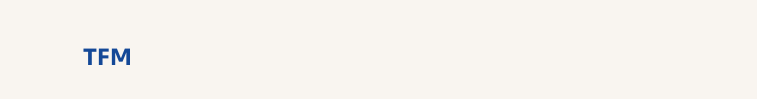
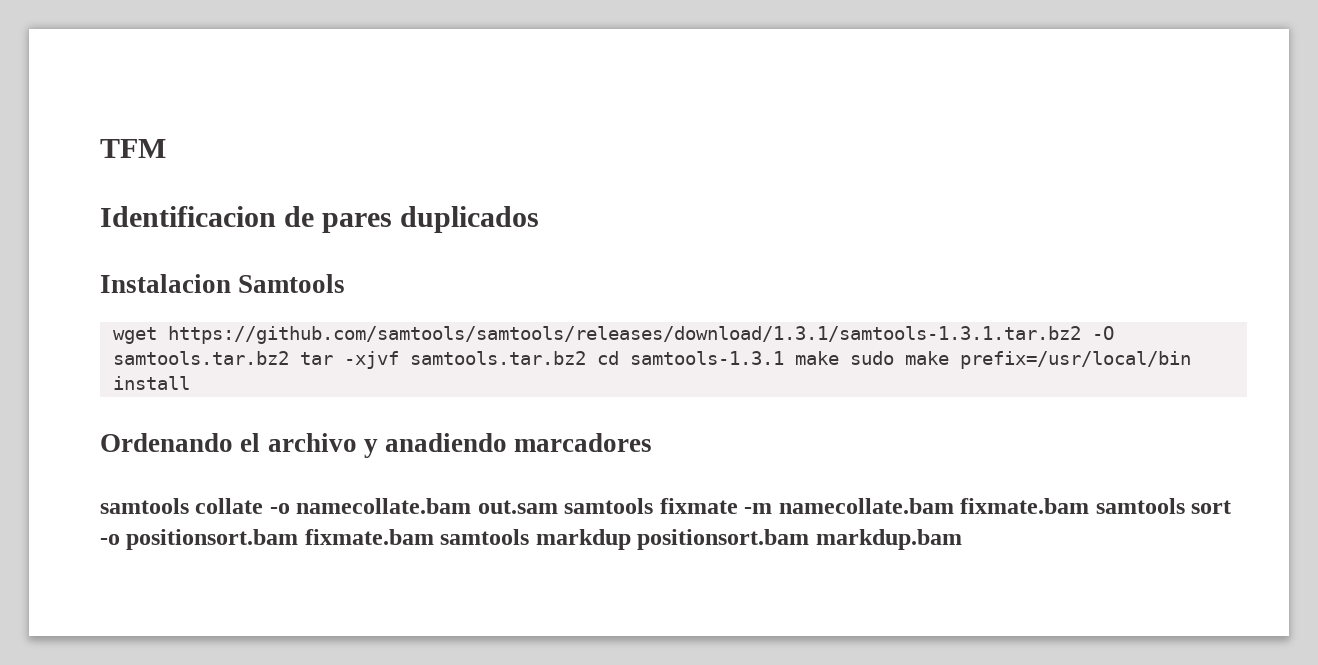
+ Identificacion de pares duplicados
+ Instalacion Samtools
+ wget https://github.com/samtools/samtools/releases/download/1.3.1/samtools-1.3.1.tar.bz2 -O samtools.tar.bz2 tar -xjvf samtools.tar.bz2 cd samtools-1.3.1 make sudo make prefix=/usr/local/bin install
+ Ordenando el archivo y anadiendo marcadores
+ samtools collate -o namecollate.bam out.sam samtools fixmate -m namecollate.bam fixmate.bam samtools sort -o positionsort.bam fixmate.bam samtools markdup positionsort.bam markdup.bam

